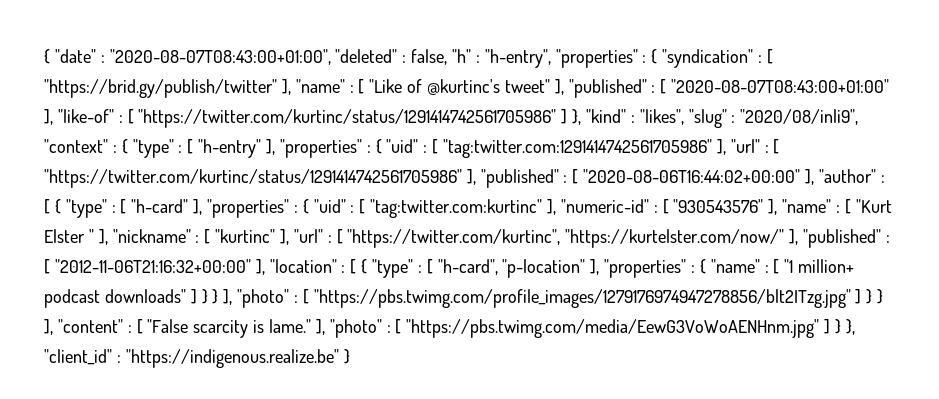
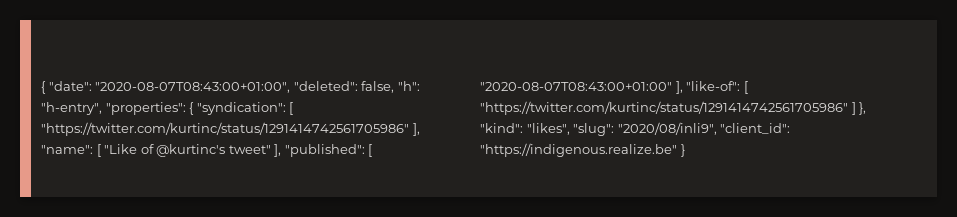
- { "date" : "2020-08-07T08:43:00+01:00", "deleted" : false, "h" : "h-entry", "properties" : { "syndication" : [ "https://brid.gy/publish/twitter" ], "name" : [ "Like of @kurtinc's tweet" ], "published" : [ "2020-08-07T08:43:00+01:00" ], "like-of" : [ "https://twitter.com/kurtinc/status/1291414742561705986" ] }, "kind" : "likes", "slug" : "2020/08/inli9", "context" : { "type" : [ "h-entry" ], "properties" : { "uid" : [ "tag:twitter.com:1291414742561705986" ], "url" : [ "https://twitter.com/kurtinc/status/1291414742561705986" ], "published" : [ "2020-08-06T16:44:02+00:00" ], "author" : [ { "type" : [ "h-card" ], "properties" : { "uid" : [ "tag:twitter.com:kurtinc" ], "numeric-id" : [ "930543576" ], "name" : [ "Kurt Elster " ], "nickname" : [ "kurtinc" ], "url" : [ "https://twitter.com/kurtinc", "https://kurtelster.com/now/" ], "published" : [ "2012-11-06T21:16:32+00:00" ], "location" : [ { "type" : [ "h-card", "p-location" ], "properties" : { "name" : [ "1 million+ podcast downloads" ] } } ], "photo" : [ "https://pbs.twimg.com/profile_images/1279176974947278856/blt2ITzg.jpg" ] } } ], "content" : [ "False scarcity is lame." ], "photo" : [ "https://pbs.twimg.com/media/EewG3VoWoAENHnm.jpg" ] } }, "client_id" : "https://indigenous.realize.be" }
+ { "date": "2020-08-07T08:43:00+01:00", "deleted": false, "h": "h-entry", "properties": { "syndication": [ "https://twitter.com/kurtinc/status/1291414742561705986" ], "name": [ "Like of @kurtinc's tweet" ], "published": [ "2020-08-07T08:43:00+01:00" ], "like-of": [ "https://twitter.com/kurtinc/status/1291414742561705986" ] }, "kind": "likes", "slug": "2020/08/inli9", "client_id": "https://indigenous.realize.be" }

